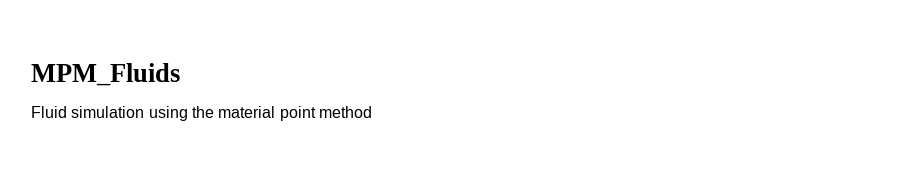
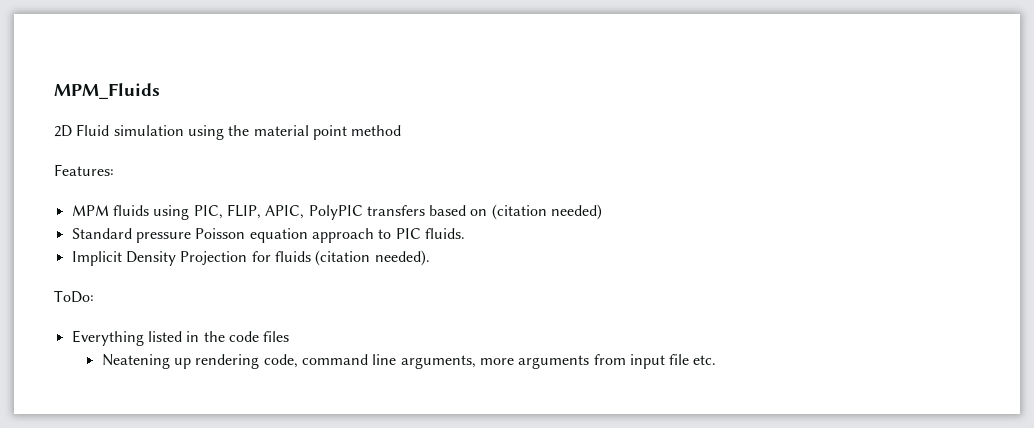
- Fluid simulation using the material point method
+ 2D Fluid simulation using the material point method
+ Features:
+ MPM fluids using PIC, FLIP, APIC, PolyPIC transfers based on (citation needed)
+ Standard pressure Poisson equation approach to PIC fluids.
+ Implicit Density Projection for fluids (citation needed).
+ ToDo:
+ Everything listed in the code files
+ Neatening up rendering code, command line arguments, more arguments from input file etc.

